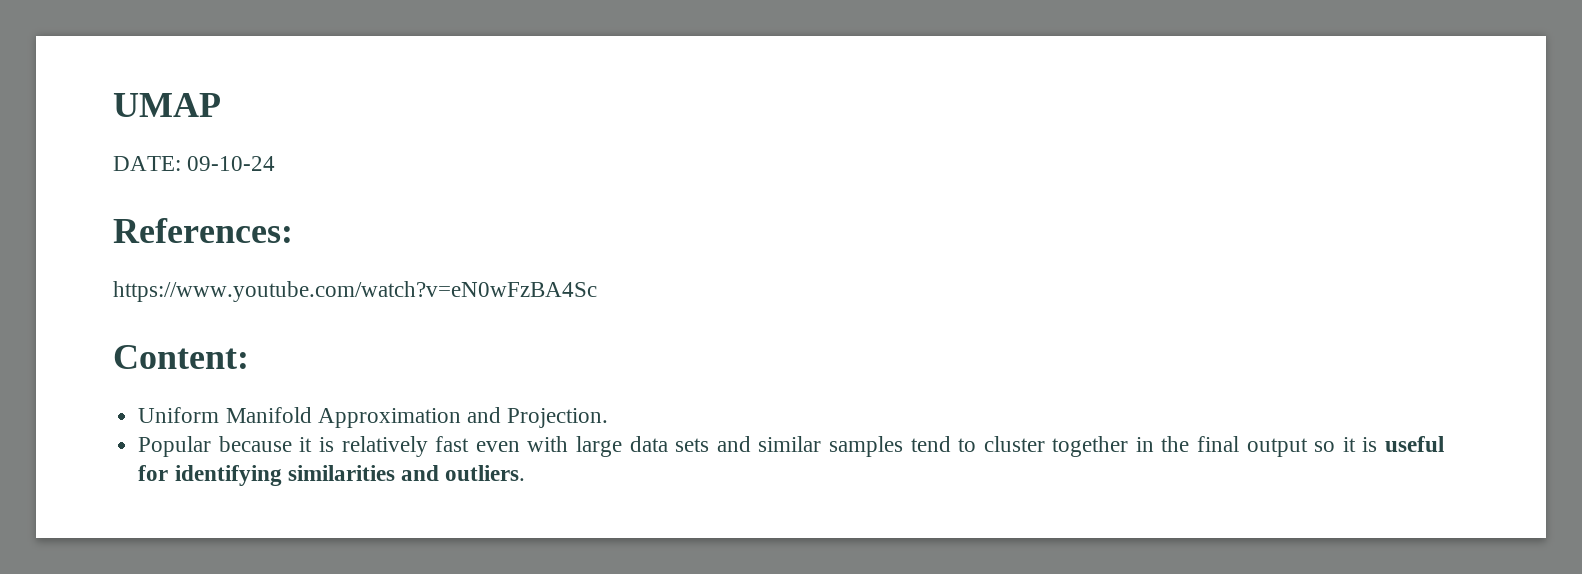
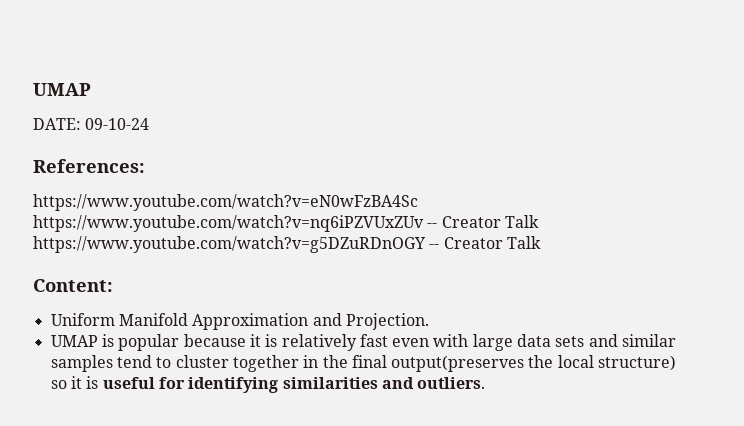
- https://www.youtube.com/watch?v=eN0wFzBA4Sc
+ https://www.youtube.com/watch?v=eN0wFzBA4Sc https://www.youtube.com/watch?v=nq6iPZVUxZUv -- Creator Talk https://www.youtube.com/watch?v=g5DZuRDnOGY -- Creator Talk
- Popular because it is relatively fast even with large data sets and similar samples tend to cluster together in the final output so it is useful for identifying similarities and outliers.
+ UMAP is popular because it is relatively fast even with large data sets and similar samples tend to cluster together in the final output(preserves the local structure) so it is useful for identifying similarities and outliers.

